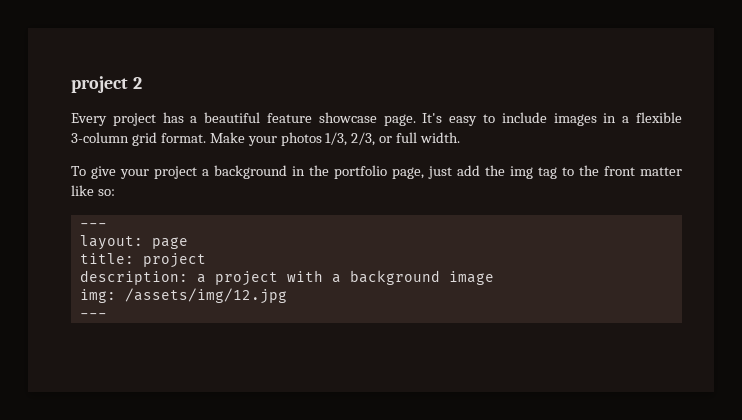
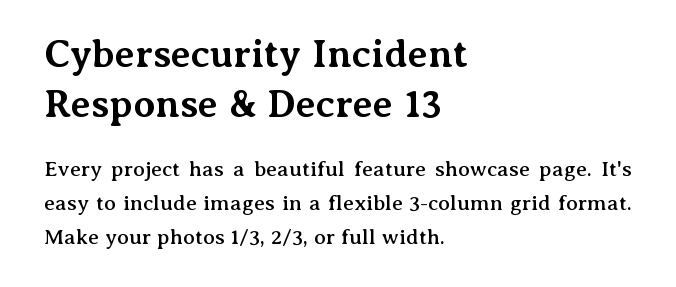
- project 2
+ Cybersecurity Incident Response & Decree 13
- To give your project a background in the portfolio page, just add the img tag to the front matter like so:
- ---
- layout: page
- title: project
- description: a project with a background image
- img: /assets/img/12.jpg
- ---

